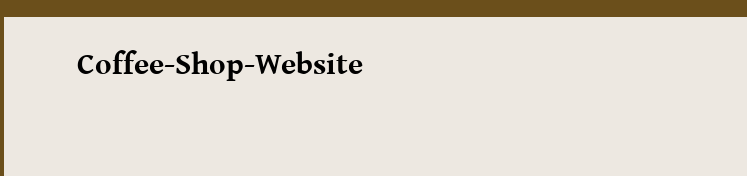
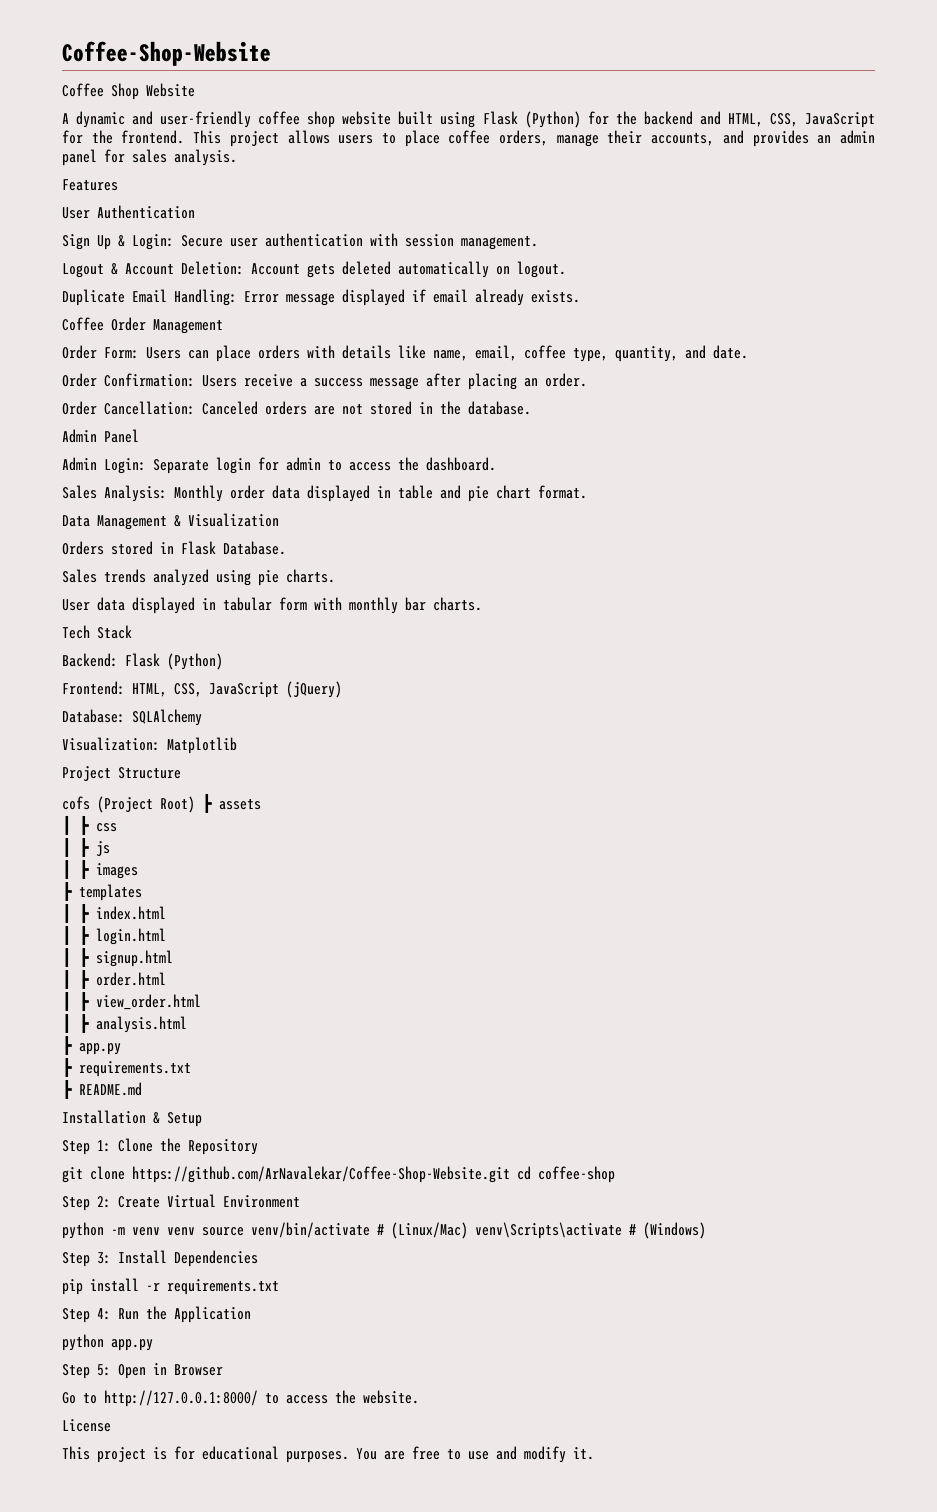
+ Coffee Shop Website
+ A dynamic and user-friendly coffee shop website built using Flask (Python) for the backend and HTML, CSS, JavaScript for the frontend. This project allows users to place coffee orders, manage their accounts, and provides an admin panel for sales analysis.
+ Features
+ User Authentication
+ Sign Up & Login: Secure user authentication with session management.
+ Logout & Account Deletion: Account gets deleted automatically on logout.
+ Duplicate Email Handling: Error message displayed if email already exists.
+ Coffee Order Management
+ Order Form: Users can place orders with details like name, email, coffee type, quantity, and date.
+ Order Confirmation: Users receive a success message after placing an order.
+ Order Cancellation: Canceled orders are not stored in the database.
+ Admin Panel
+ Admin Login: Separate login for admin to access the dashboard.
+ Sales Analysis: Monthly order data displayed in table and pie chart format.
+ Data Management & Visualization
+ Orders stored in Flask Database.
+ Sales trends analyzed using pie charts.
+ User data displayed in tabular form with monthly bar charts.
+ Tech Stack
+ Backend: Flask (Python)
+ Frontend: HTML, CSS, JavaScript (jQuery)
+ Database: SQLAlchemy
+ Visualization: Matplotlib
+ Project Structure
+ cofs (Project Root) ┣ assets
+ ┃ ┣ css
+ ┃ ┣ js
+ ┃ ┣ images
+ ┣ templates
+ ┃ ┣ index.html
+ ┃ ┣ login.html
+ ┃ ┣ signup.html
+ ┃ ┣ order.html
+ ┃ ┣ view_order.html
+ ┃ ┣ analysis.html
+ ┣ app.py
+ ┣ requirements.txt
+ ┣ README.md
+ Installation & Setup
+ Step 1: Clone the Repository
+ git clone https://github.com/ArNavalekar/Coffee-Shop-Website.git cd coffee-shop
+ Step 2: Create Virtual Environment
+ python -m venv venv source venv/bin/activate # (Linux/Mac) venv\Scripts\activate # (Windows)
+ Step 3: Install Dependencies
+ pip install -r requirements.txt
+ Step 4: Run the Application
+ python app.py
+ Step 5: Open in Browser
+ Go to http://127.0.0.1:8000/ to access the website.
+ License
+ This project is for educational purposes. You are free to use and modify it.

